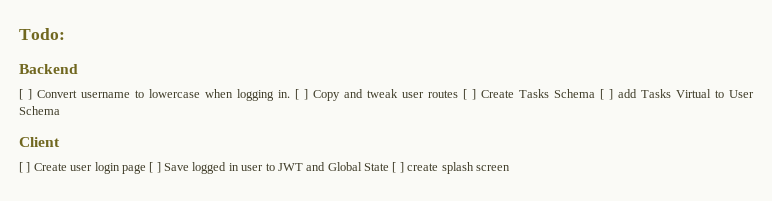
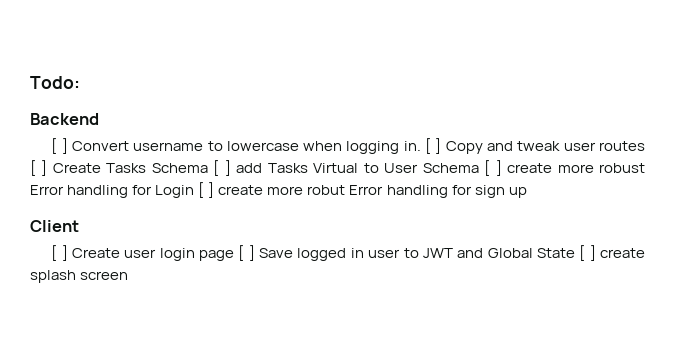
- [ ] Copy and tweak user routes [ ] Create Tasks Schema [ ] add Tasks Virtual to User Schema
+ [ ] Copy and tweak user routes [ ] Create Tasks Schema [ ] add Tasks Virtual to User Schema [ ] create more robust Error handling for Login [ ] create more robut Error handling for sign up

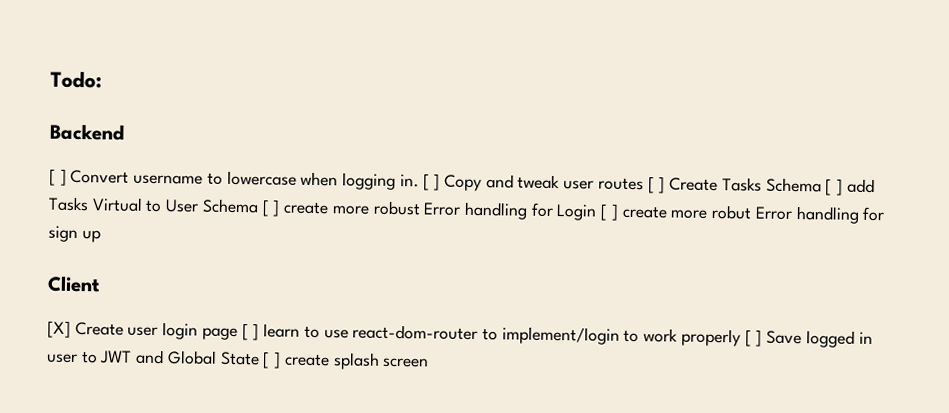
- [ ] Create user login page [ ] Save logged in user to JWT and Global State [ ] create splash screen
+ [X] Create user login page [ ] learn to use react-dom-router to implement/login to work properly [ ] Save logged in user to JWT and Global State [ ] create splash screen

